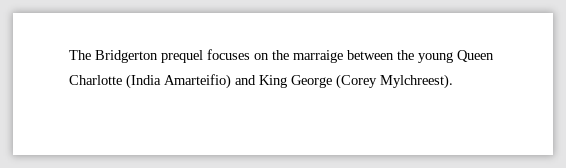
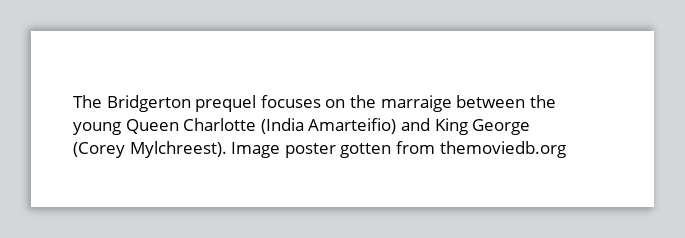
+ Image poster gotten from themoviedb.org

